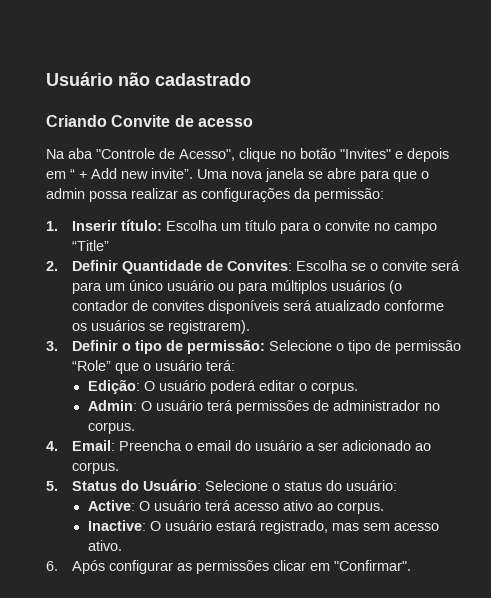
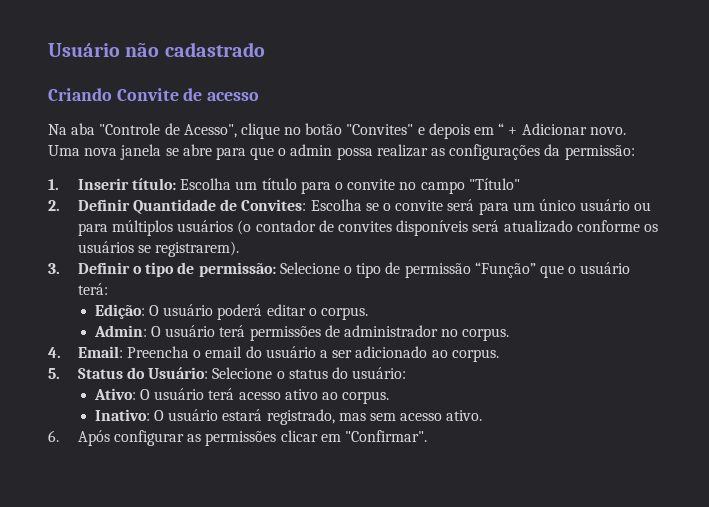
- Na aba "Controle de Acesso", clique no botão "Invites" e depois em “ + Add new invite”.
+ Na aba "Controle de Acesso", clique no botão "Convites" e depois em “ + Adicionar novo.
- 1. Inserir título: Escolha um título para o convite no campo “Title”
+ 1. Inserir título: Escolha um título para o convite no campo "Título"
- 3. Definir o tipo de permissão: Selecione o tipo de permissão “Role” que o usuário terá:
+ 3. Definir o tipo de permissão: Selecione o tipo de permissão “Função” que o usuário terá:
- Active: O usuário terá acesso ativo ao corpus.
+ Ativo: O usuário terá acesso ativo ao corpus.
- Inactive: O usuário estará registrado, mas sem acesso ativo.
+ Inativo: O usuário estará registrado, mas sem acesso ativo.

